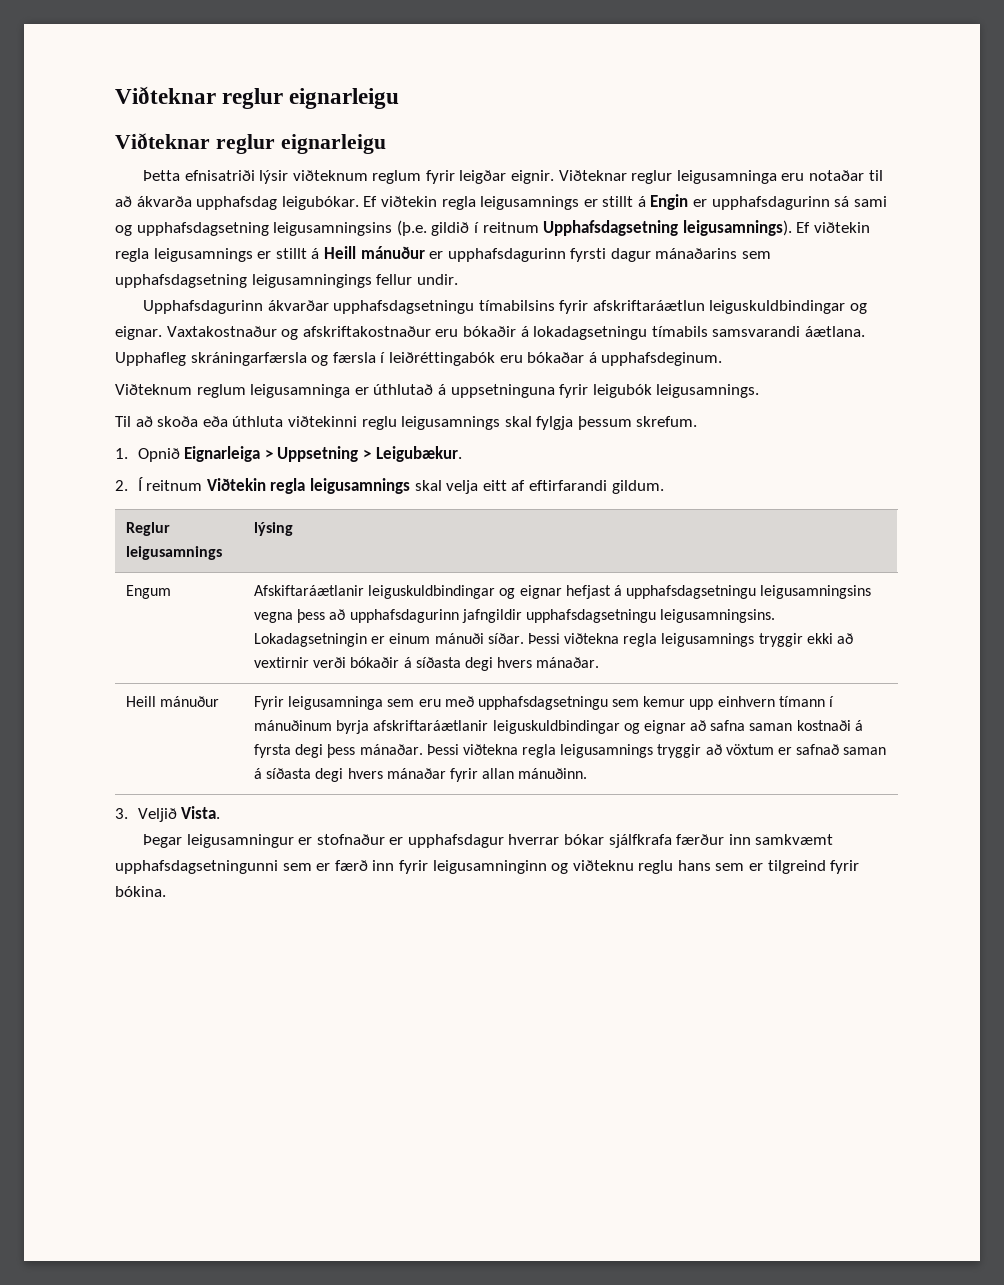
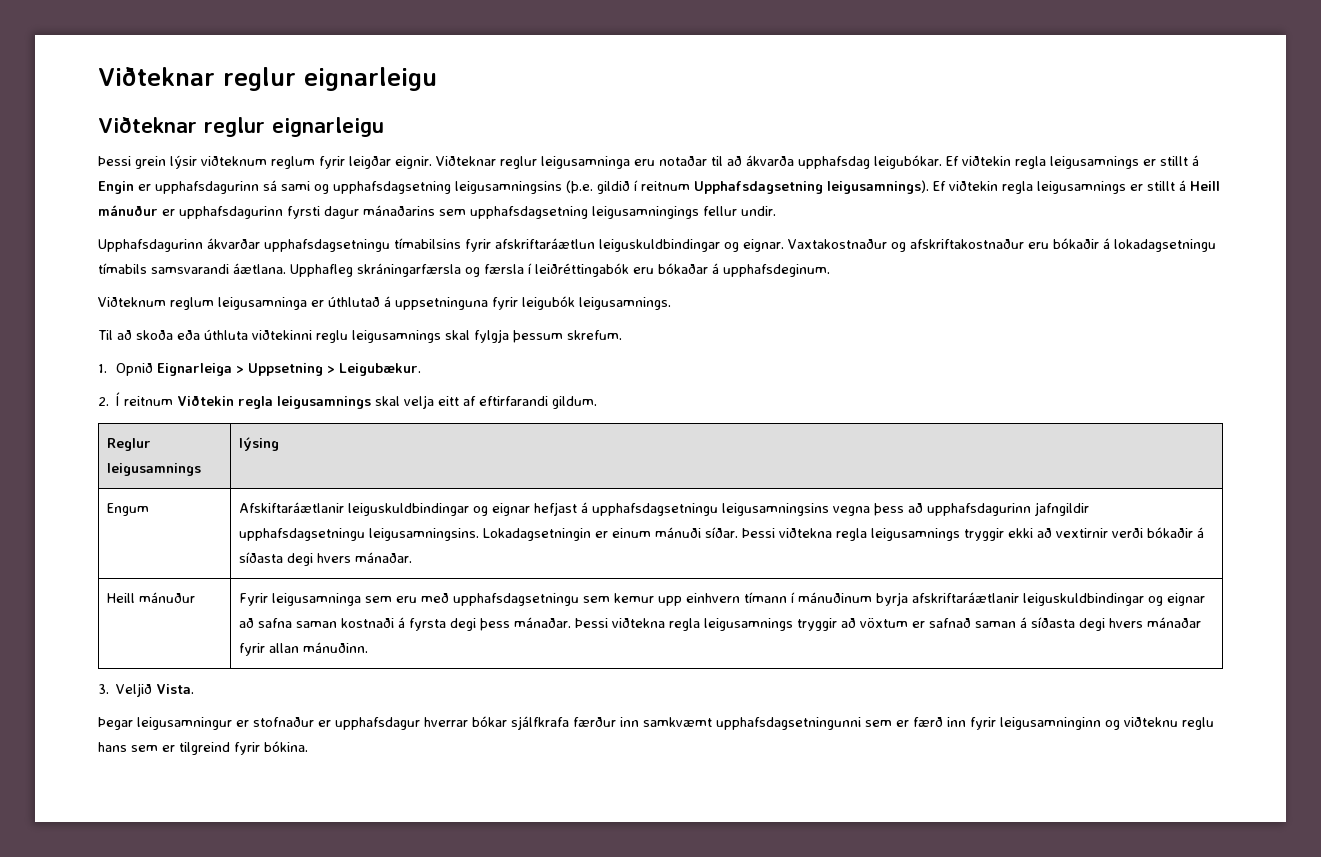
- Þetta efnisatriði lýsir viðteknum reglum fyrir leigðar eignir.
+ Þessi grein lýsir viðteknum reglum fyrir leigðar eignir.

